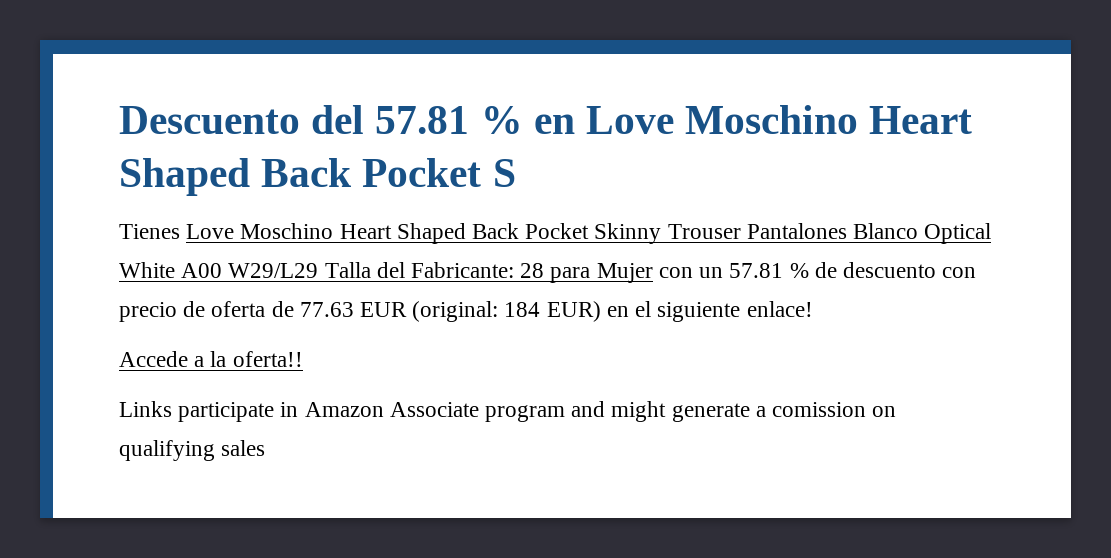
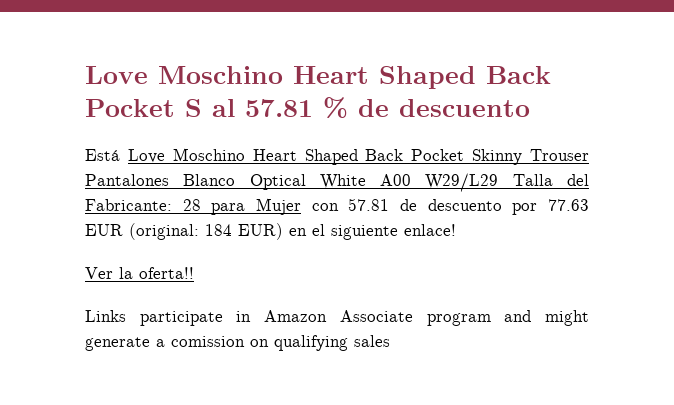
- Descuento del 57.81 % en Love Moschino Heart Shaped Back Pocket S
- Tienes Love Moschino Heart Shaped Back Pocket Skinny Trouser Pantalones Blanco Optical White A00 W29/L29 Talla del Fabricante: 28 para Mujer con un 57.81 % de descuento con precio de oferta de 77.63 EUR (original: 184 EUR) en el siguiente enlace!
+ Love Moschino Heart Shaped Back Pocket S al 57.81 % de descuento
+ Está Love Moschino Heart Shaped Back Pocket Skinny Trouser Pantalones Blanco Optical White A00 W29/L29 Talla del Fabricante: 28 para Mujer con 57.81 de descuento por 77.63 EUR (original: 184 EUR) en el siguiente enlace!
- Accede a la oferta!!
+ Ver la oferta!!

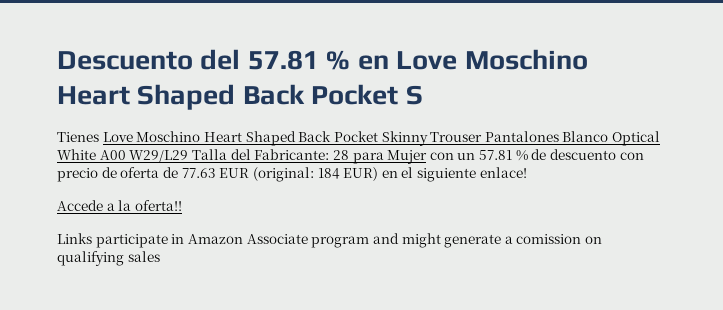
- Love Moschino Heart Shaped Back Pocket S al 57.81 % de descuento
- Está Love Moschino Heart Shaped Back Pocket Skinny Trouser Pantalones Blanco Optical White A00 W29/L29 Talla del Fabricante: 28 para Mujer con 57.81 de descuento por 77.63 EUR (original: 184 EUR) en el siguiente enlace!
+ Descuento del 57.81 % en Love Moschino Heart Shaped Back Pocket S
+ Tienes Love Moschino Heart Shaped Back Pocket Skinny Trouser Pantalones Blanco Optical White A00 W29/L29 Talla del Fabricante: 28 para Mujer con un 57.81 % de descuento con precio de oferta de 77.63 EUR (original: 184 EUR) en el siguiente enlace!
- Ver la oferta!!
+ Accede a la oferta!!

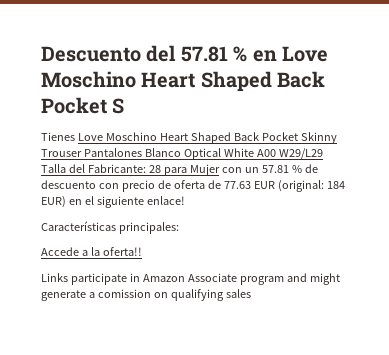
+ Características principales:

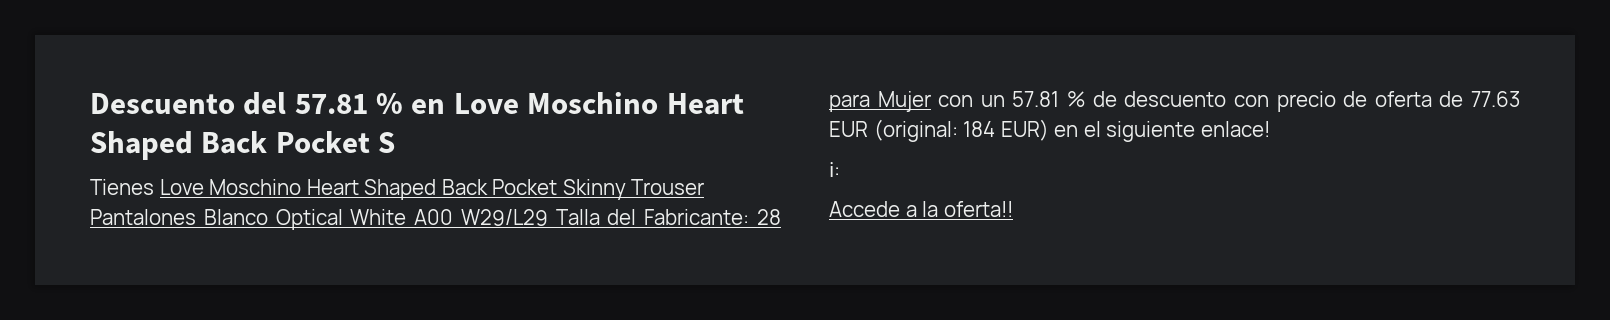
- Características principales:
+ ℹ:
- Links participate in Amazon Associate program and might generate a comission on qualifying sales

